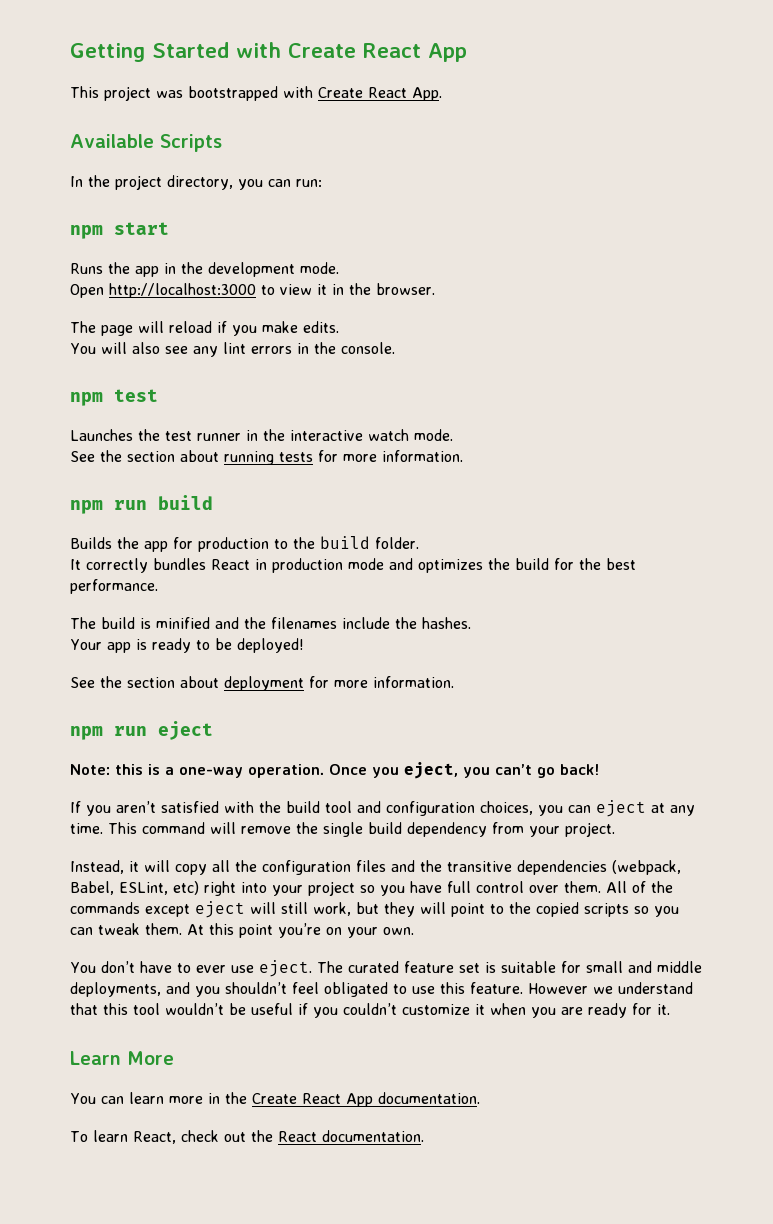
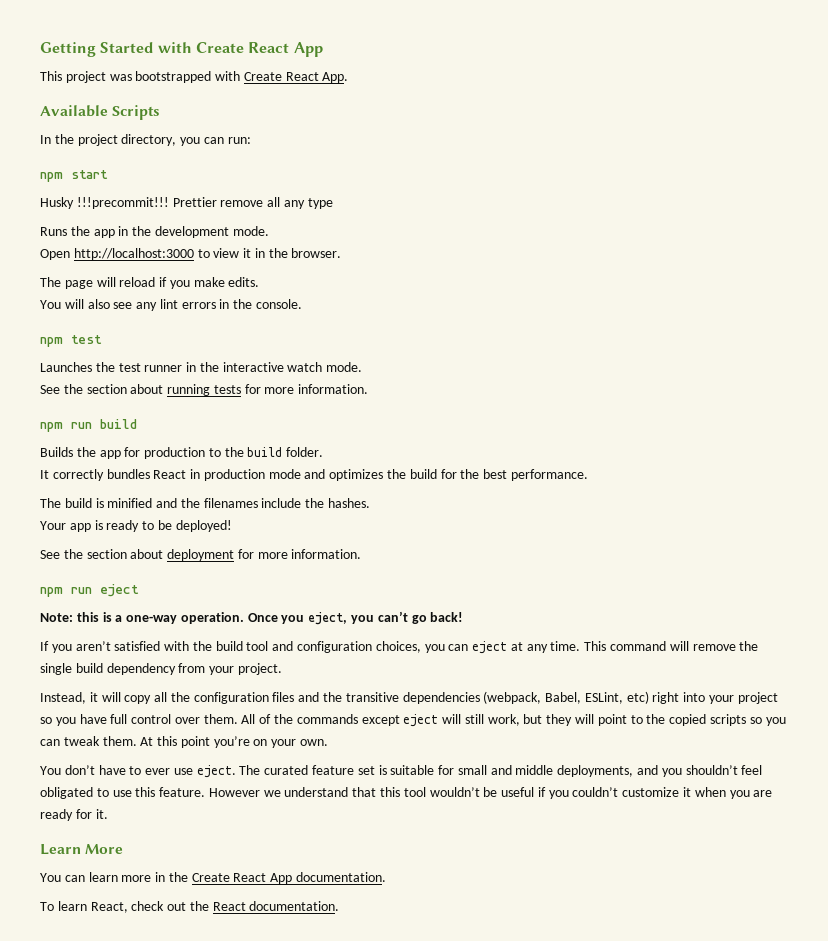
+ Husky !!!precommit!!! Prettier remove all any type

